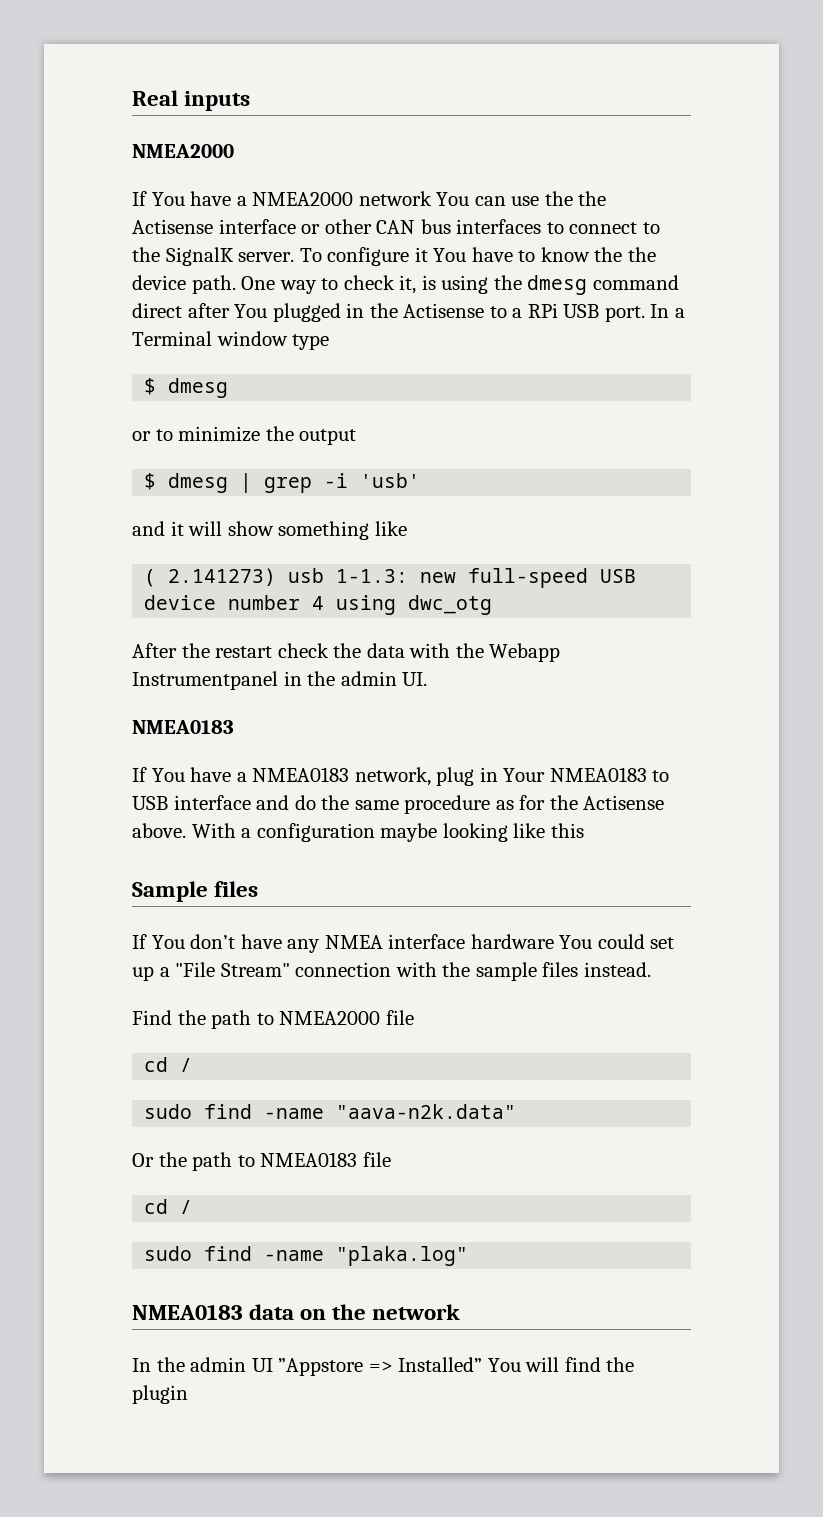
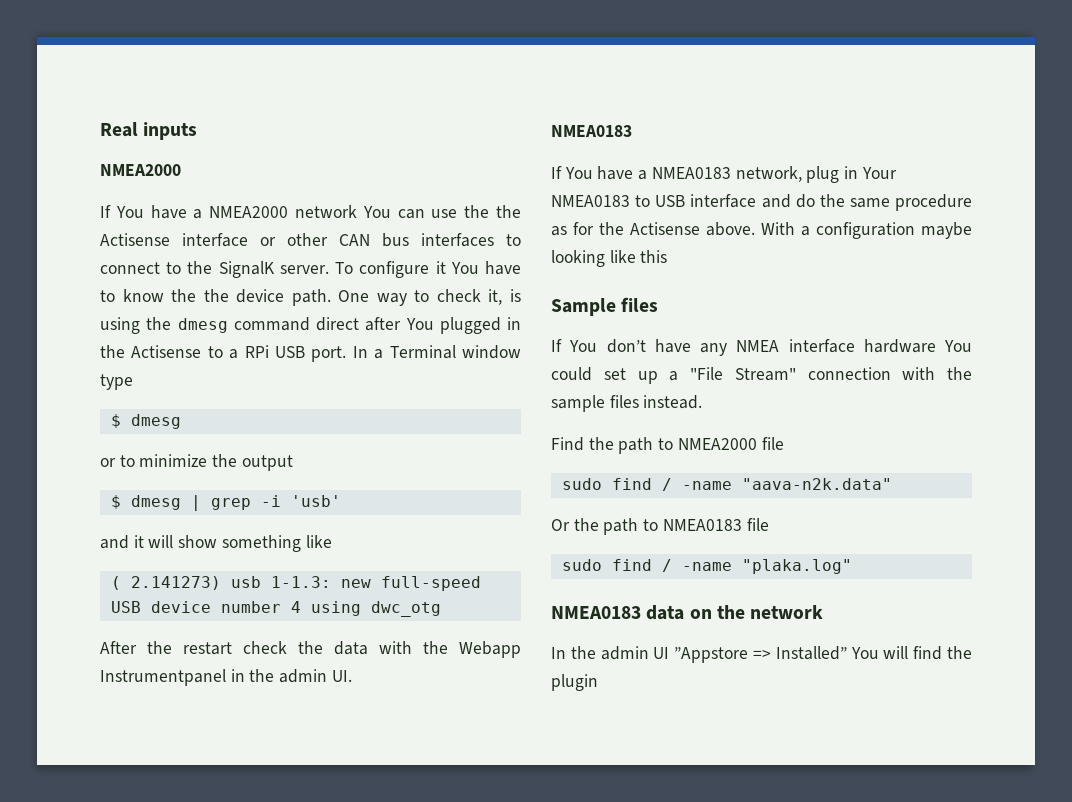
  Find the path to NMEA2000 file
- cd /
- sudo find -name "aava-n2k.data"
+ sudo find / -name "aava-n2k.data"
  Or the path to NMEA0183 file
- cd /
- sudo find -name "plaka.log"
+ sudo find / -name "plaka.log"

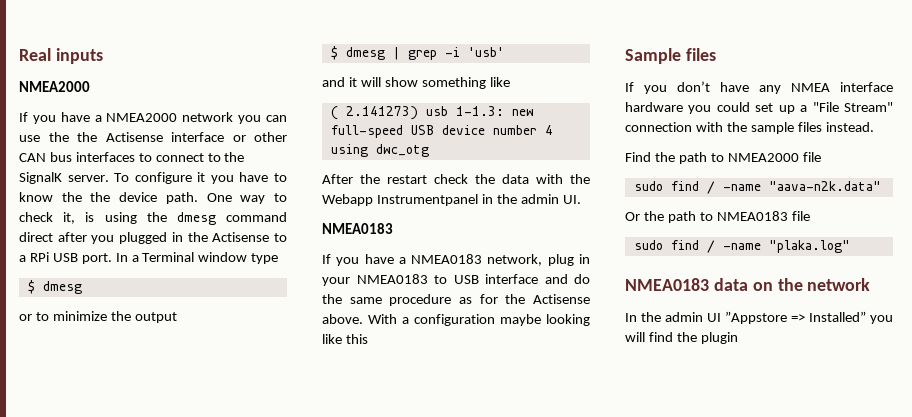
- If You have a NMEA2000 network You can use the the Actisense interface or other CAN bus interfaces to connect to the SignalK server.
+ If you have a NMEA2000 network you can use the the Actisense interface or other CAN bus interfaces to connect to the SignalK server.
- To configure it You have to know the the device path.
+ To configure it you have to know the the device path.
- One way to check it, is using the dmesg command direct after You plugged in the Actisense to a RPi USB port.
+ One way to check it, is using the dmesg command direct after you plugged in the Actisense to a RPi USB port.
- If You have a NMEA0183 network, plug in Your NMEA0183 to USB interface and do the same procedure as for the Actisense above.
+ If you have a NMEA0183 network, plug in your NMEA0183 to USB interface and do the same procedure as for the Actisense above.
- If You don’t have any NMEA interface hardware You could set up a "File Stream" connection with the sample files instead.
+ If you don’t have any NMEA interface hardware you could set up a "File Stream" connection with the sample files instead.
- In the admin UI ”Appstore => Installed” You will find the plugin
+ In the admin UI ”Appstore => Installed” you will find the plugin

